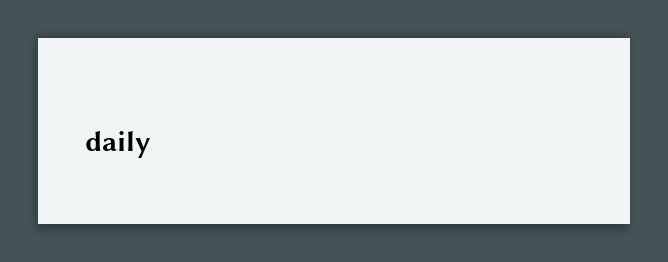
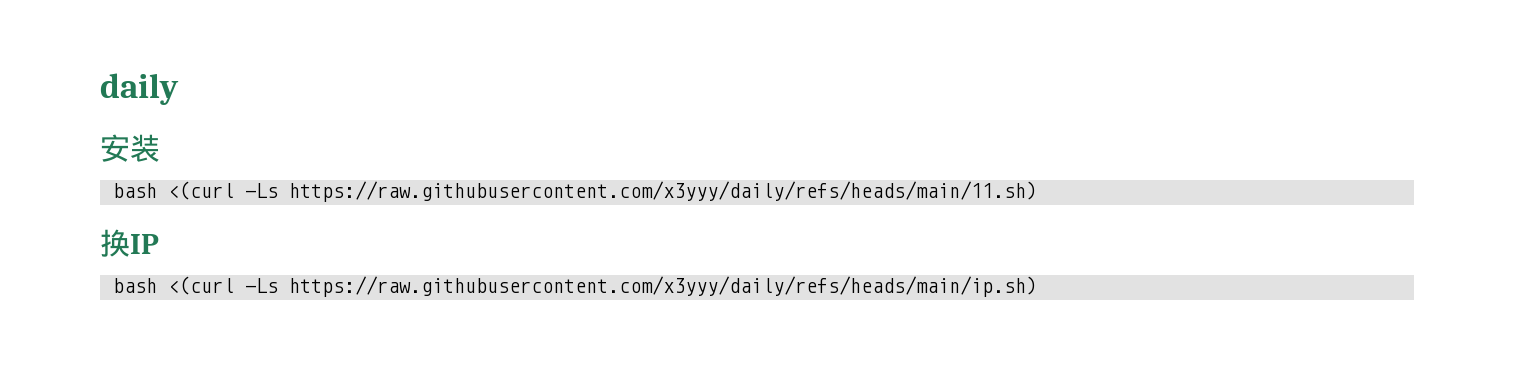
+ 安装
+ bash <(curl -Ls https://raw.githubusercontent.com/x3yyy/daily/refs/heads/main/11.sh)
+ 换IP
+ bash <(curl -Ls https://raw.githubusercontent.com/x3yyy/daily/refs/heads/main/ip.sh)

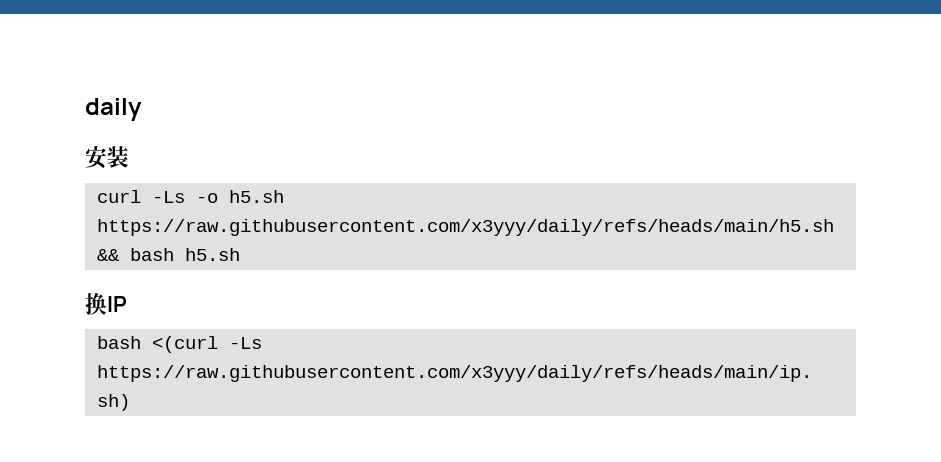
- bash <(curl -Ls https://raw.githubusercontent.com/x3yyy/daily/refs/heads/main/11.sh)
+ curl -Ls -o h5.sh https://raw.githubusercontent.com/x3yyy/daily/refs/heads/main/h5.sh && bash h5.sh

